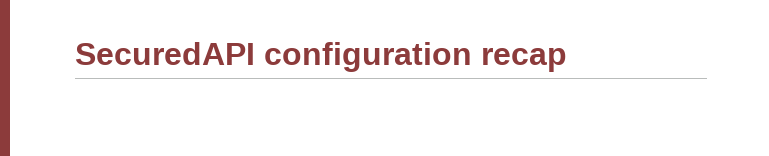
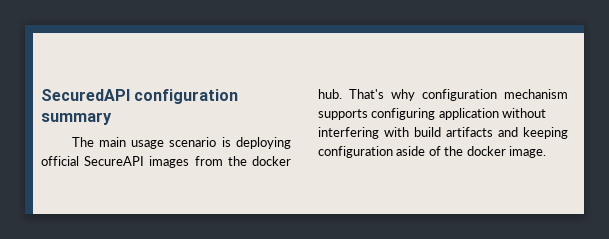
- SecuredAPI configuration recap
+ SecuredAPI configuration summary
+ The main usage scenario is deploying official SecureAPI images from the docker hub. That's why configuration mechanism supports configuring application without interfering with build artifacts and keeping configuration aside of the docker image.

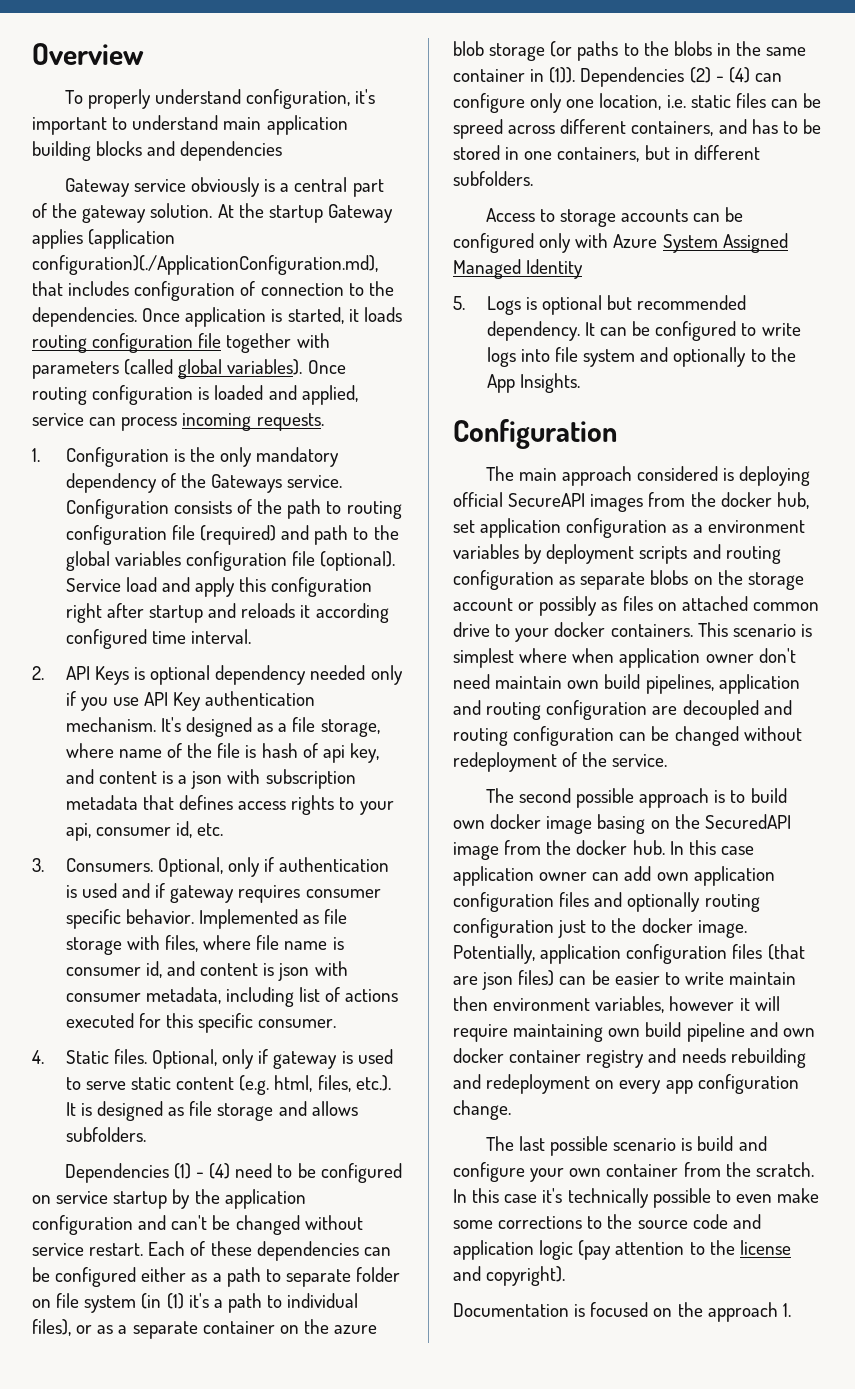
- SecuredAPI configuration summary
+ Overview
+ To properly understand configuration, it's important to understand main application building blocks and dependencies
+ Gateway service obviously is a central part of the gateway solution. At the startup Gateway applies (application configuration)(./ApplicationConfiguration.md), that includes configuration of connection to the dependencies. Once application is started, it loads routing configuration file together with parameters (called global variables). Once routing configuration is loaded and applied, service can process incoming requests.
+ 1. Configuration is the only mandatory dependency of the Gateways service. Configuration consists of the path to routing configuration file (required) and path to the global variables configuration file (optional). Service load and apply this configuration right after startup and reloads it according configured time interval.
+ 2. API Keys is optional dependency needed only if you use API Key authentication mechanism. It's designed as a file storage, where name of the file is hash of api key, and content is a json with subscription metadata that defines access rights to your api, consumer id, etc.
+ 3. Consumers. Optional, only if authentication is used and if gateway requires consumer specific behavior. Implemented as file storage with files, where file name is consumer id, and content is json with consumer metadata, including list of actions executed for this specific consumer.
+ 4. Static files. Optional, only if gateway is used to serve static content (e.g. html, files, etc.). It is designed as file storage and allows subfolders.
+ Dependencies (1) - (4) need to be configured on service startup by the application configuration and can't be changed without service restart. Each of these dependencies can be configured either as a path to separate folder on file system (in (1) it's a path to individual files), or as a separate container on the azure blob storage (or paths to the blobs in the same container in (1)). Dependencies (2) - (4) can configure only one location, i.e. static files can be spreed across different containers, and has to be stored in one containers, but in different subfolders.
+ Access to storage accounts can be configured only with Azure System Assigned Managed Identity
+ 5. Logs is optional but recommended dependency. It can be configured to write logs into file system and optionally to the App Insights.
+ Configuration
- The main usage scenario is deploying official SecureAPI images from the docker hub. That's why configuration mechanism supports configuring application without interfering with build artifacts and keeping configuration aside of the docker image.
+ The main approach considered is deploying official SecureAPI images from the docker hub, set application configuration as a environment variables by deployment scripts and routing configuration as separate blobs on the storage account or possibly as files on attached common drive to your docker containers. This scenario is simplest where when application owner don't need maintain own build pipelines, application and routing configuration are decoupled and routing configuration can be changed without redeployment of the service.
+ The second possible approach is to build own docker image basing on the SecuredAPI image from the docker hub. In this case application owner can add own application configuration files and optionally routing configuration just to the docker image. Potentially, application configuration files (that are json files) can be easier to write maintain then environment variables, however it will require maintaining own build pipeline and own docker container registry and needs rebuilding and redeployment on every app configuration change.
+ The last possible scenario is build and configure your own container from the scratch. In this case it's technically possible to even make some corrections to the source code and application logic (pay attention to the license and copyright).
+ Documentation is focused on the approach 1.

